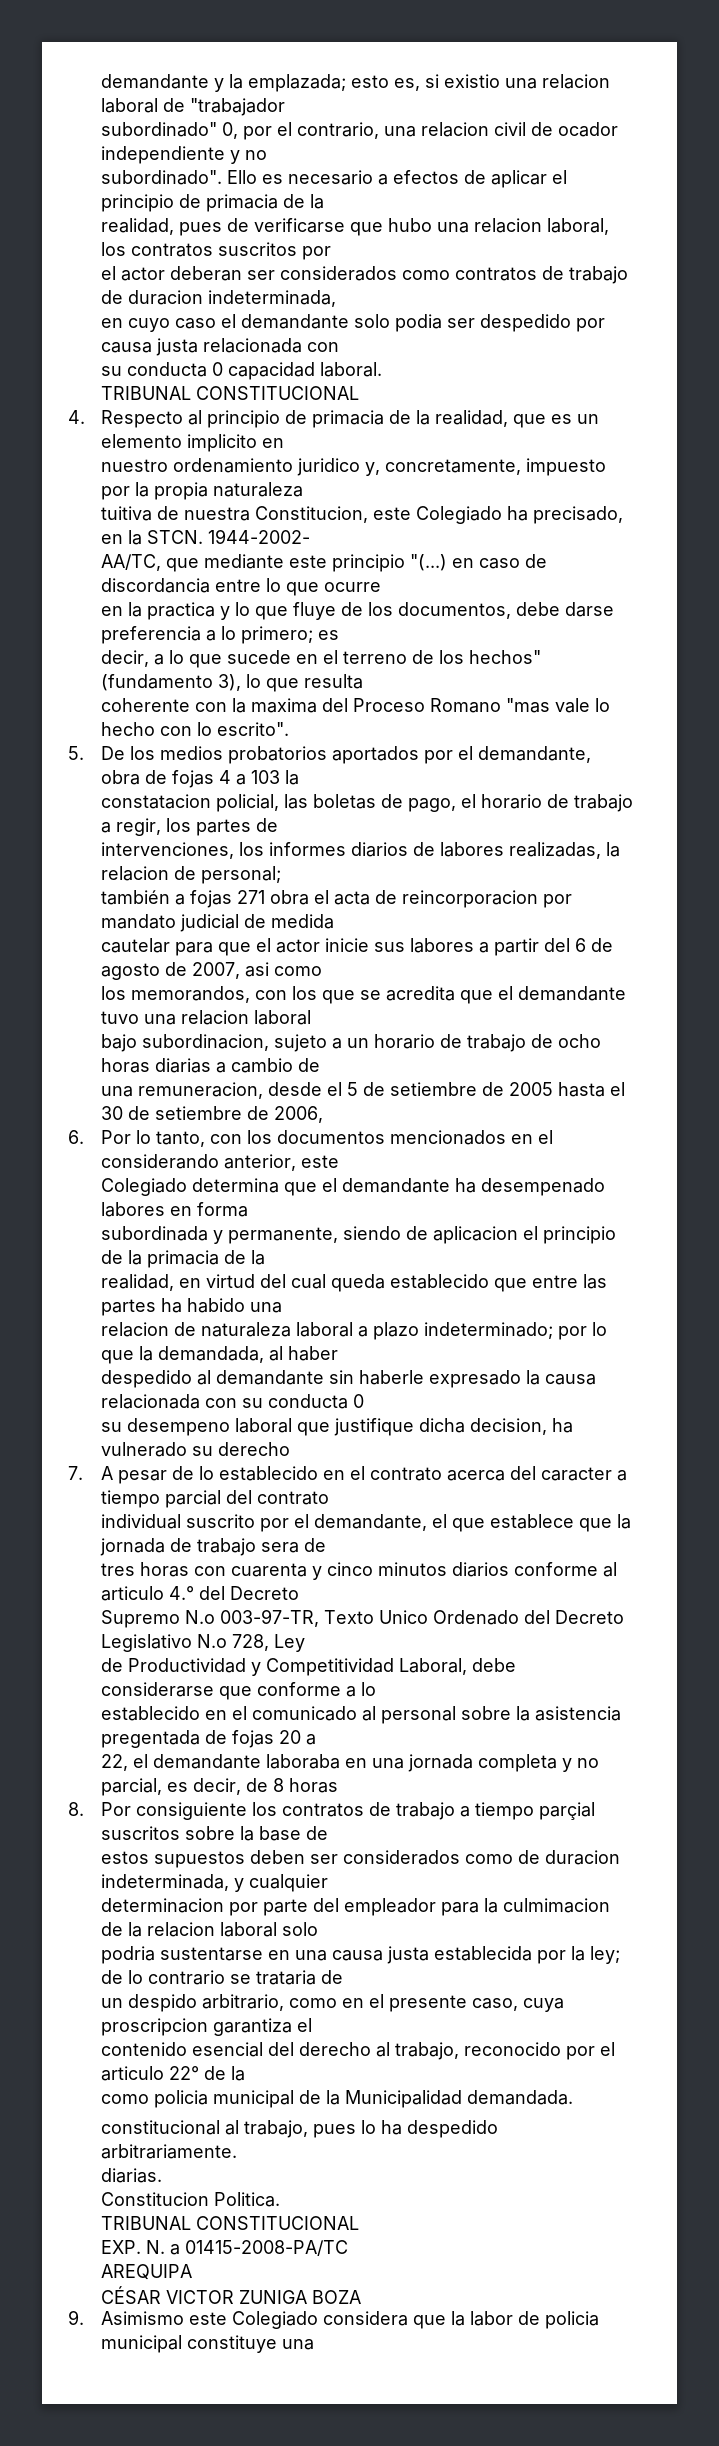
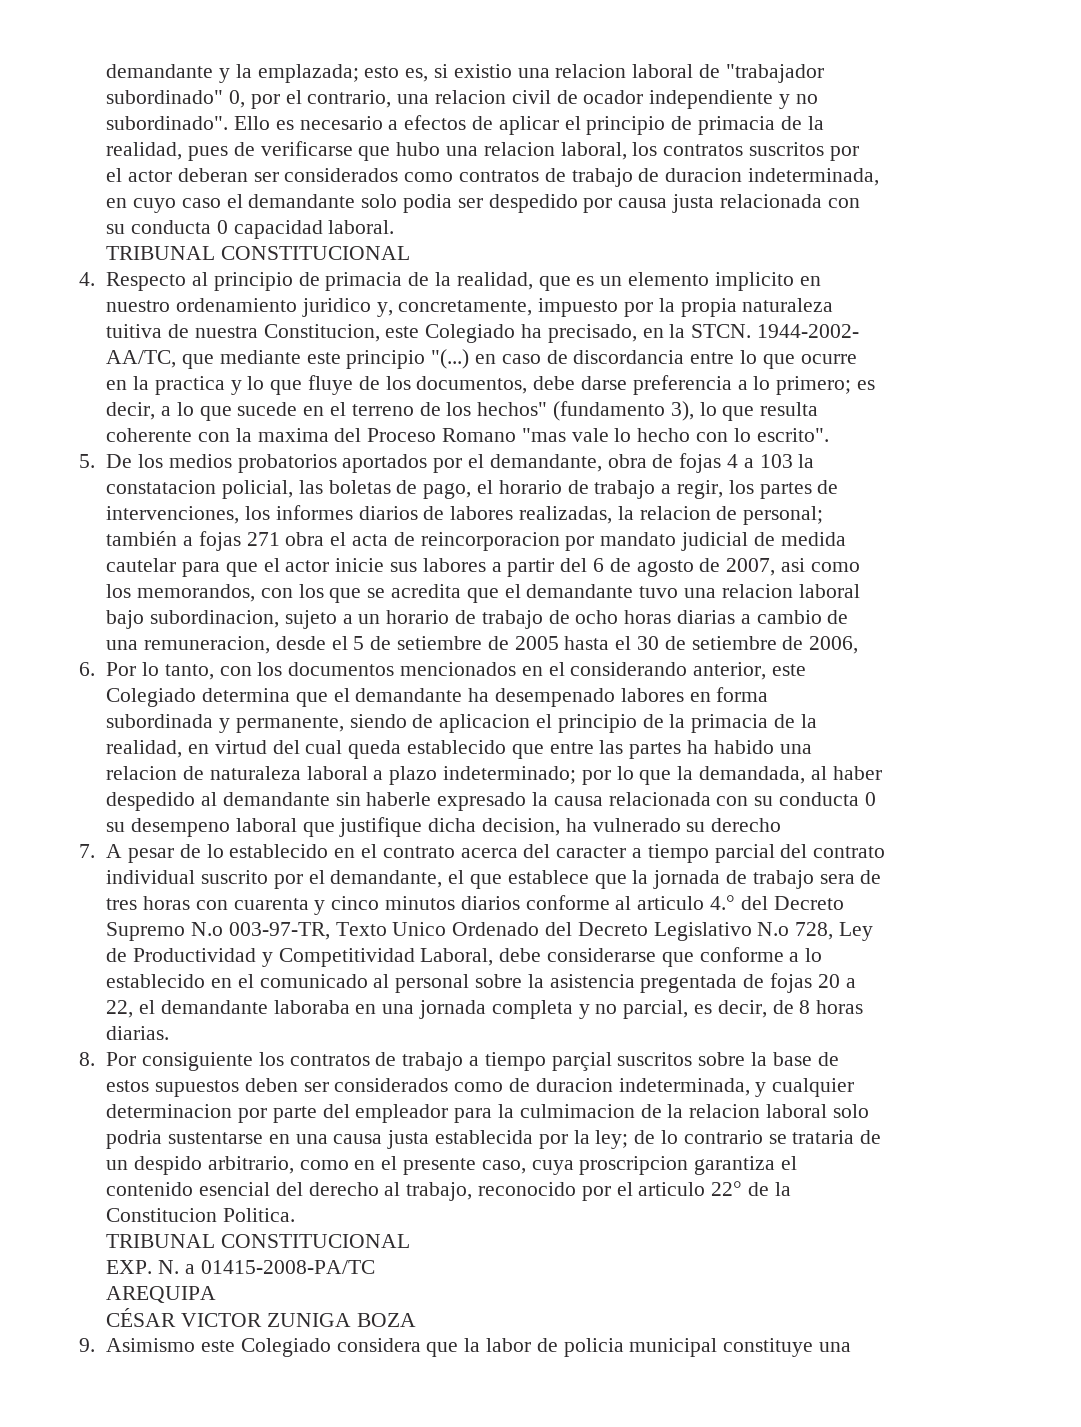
+ diarias.
- como policia municipal de la Municipalidad demandada.
- constitucional al trabajo, pues lo ha despedido arbitrariamente.
- diarias.

